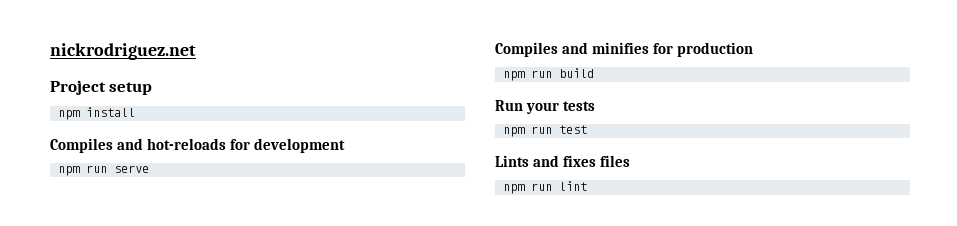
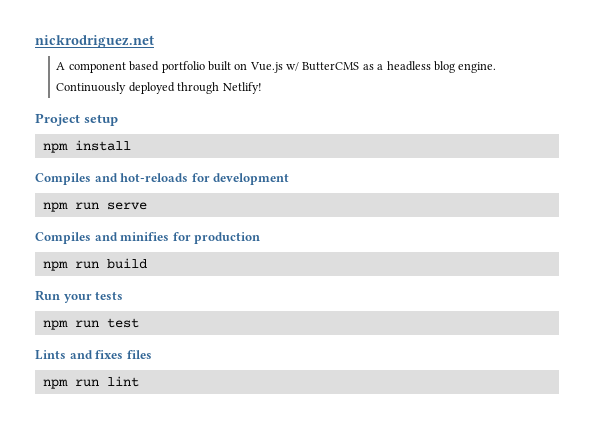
+ A component based portfolio built on Vue.js w/ ButterCMS as a headless blog engine. Continuously deployed through Netlify!

